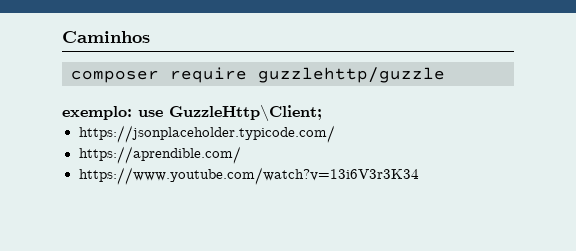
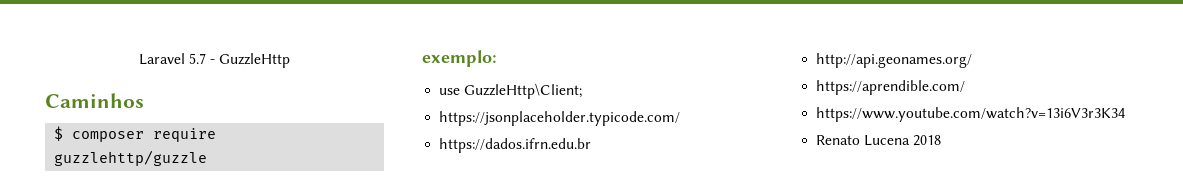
+ Laravel 5.7 - GuzzleHttp
- composer require guzzlehttp/guzzle
+ $ composer require guzzlehttp/guzzle
- exemplo: use GuzzleHttp\Client;
+ exemplo:
+ use GuzzleHttp\Client;
+ https://dados.ifrn.edu.br
+ http://api.geonames.org/
+ Renato Lucena 2018

